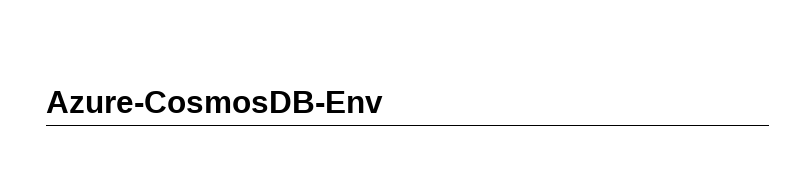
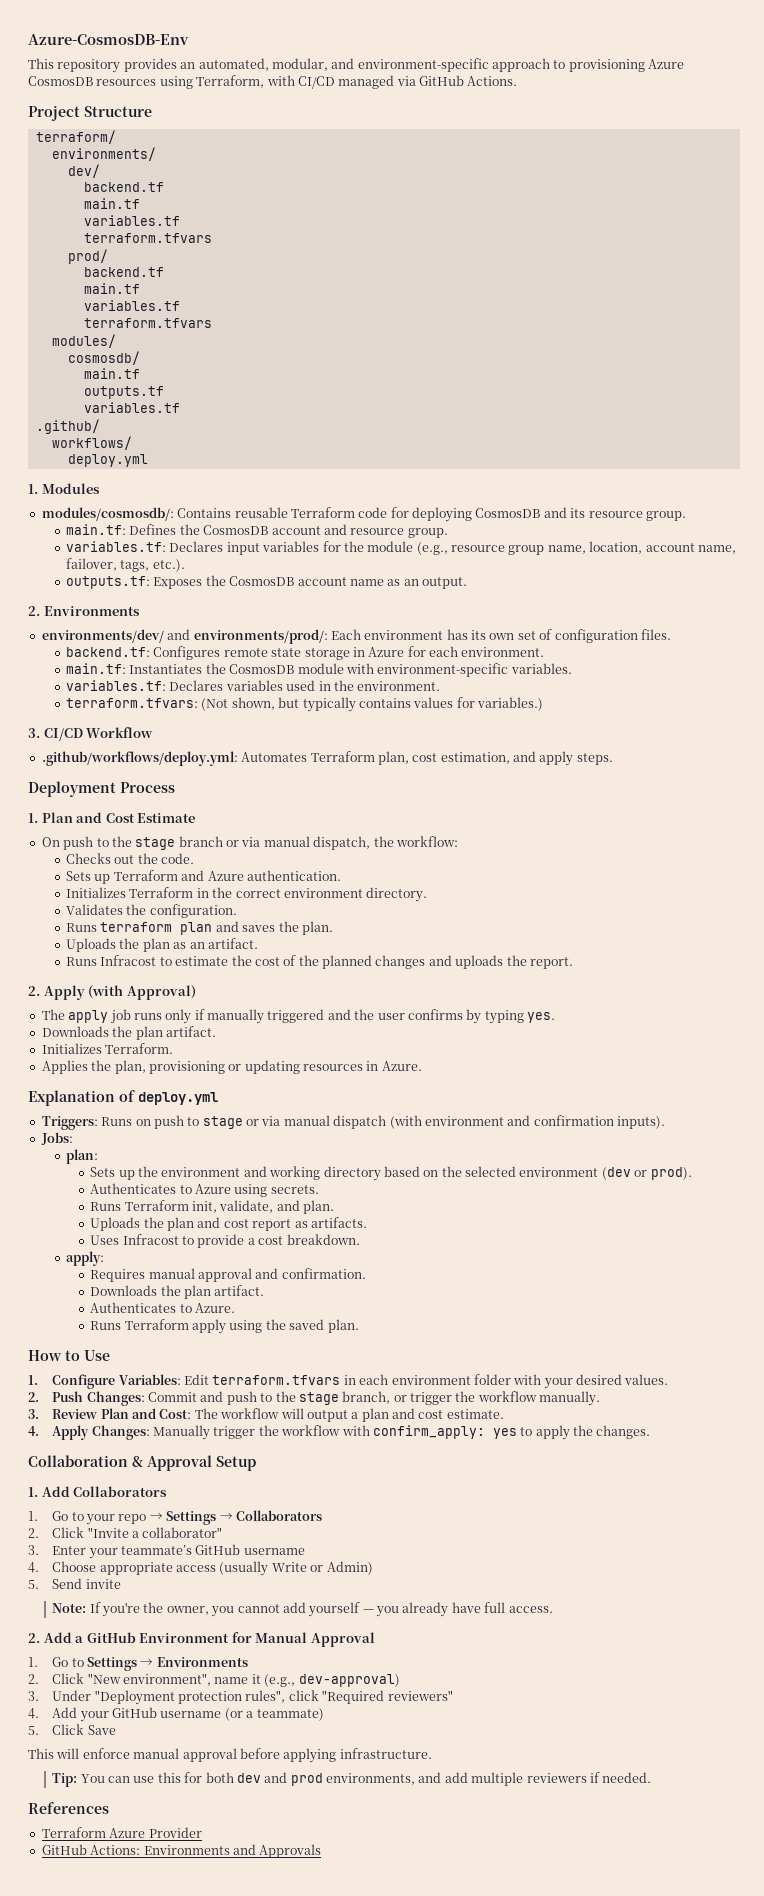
+ This repository provides an automated, modular, and environment-specific approach to provisioning Azure CosmosDB resources using Terraform, with CI/CD managed via GitHub Actions.
+ Project Structure
+ terraform/
+ environments/
+ dev/
+ backend.tf
+ main.tf
+ variables.tf
+ terraform.tfvars
+ prod/
+ backend.tf
+ main.tf
+ variables.tf
+ terraform.tfvars
+ modules/
+ cosmosdb/
+ main.tf
+ outputs.tf
+ variables.tf
+ .github/
+ workflows/
+ deploy.yml
+ 1. Modules
+ modules/cosmosdb/: Contains reusable Terraform code for deploying CosmosDB and its resource group.
+ main.tf: Defines the CosmosDB account and resource group.
+ variables.tf: Declares input variables for the module (e.g., resource group name, location, account name, failover, tags, etc.).
+ outputs.tf: Exposes the CosmosDB account name as an output.
+ 2. Environments
+ environments/dev/ and environments/prod/: Each environment has its own set of configuration files.
+ backend.tf: Configures remote state storage in Azure for each environment.
+ main.tf: Instantiates the CosmosDB module with environment-specific variables.
+ variables.tf: Declares variables used in the environment.
+ terraform.tfvars: (Not shown, but typically contains values for variables.)
+ 3. CI/CD Workflow
+ .github/workflows/deploy.yml: Automates Terraform plan, cost estimation, and apply steps.
+ Deployment Process
+ 1. Plan and Cost Estimate
+ On push to the stage branch or via manual dispatch, the workflow:
+ Checks out the code.
+ Sets up Terraform and Azure authentication.
+ Initializes Terraform in the correct environment directory.
+ Validates the configuration.
+ Runs terraform plan and saves the plan.
+ Uploads the plan as an artifact.
+ Runs Infracost to estimate the cost of the planned changes and uploads the report.
+ 2. Apply (with Approval)
+ The apply job runs only if manually triggered and the user confirms by typing yes.
+ Downloads the plan artifact.
+ Initializes Terraform.
+ Applies the plan, provisioning or updating resources in Azure.
+ Explanation of deploy.yml
+ Triggers: Runs on push to stage or via manual dispatch (with environment and confirmation inputs).
+ Jobs:
+ plan:
+ Sets up the environment and working directory based on the selected environment (dev or prod).
+ Authenticates to Azure using secrets.
+ Runs Terraform init, validate, and plan.
+ Uploads the plan and cost report as artifacts.
+ Uses Infracost to provide a cost breakdown.
+ apply:
+ Requires manual approval and confirmation.
+ Downloads the plan artifact.
+ Authenticates to Azure.
+ Runs Terraform apply using the saved plan.
+ How to Use
+ 1. Configure Variables: Edit terraform.tfvars in each environment folder with your desired values.
+ 2. Push Changes: Commit and push to the stage branch, or trigger the workflow manually.
+ 3. Review Plan and Cost: The workflow will output a plan and cost estimate.
+ 4. Apply Changes: Manually trigger the workflow with confirm_apply: yes to apply the changes.
+ Collaboration & Approval Setup
+ 1. Add Collaborators
+ 1. Go to your repo → Settings → Collaborators
+ 2. Click "Invite a collaborator"
+ 3. Enter your teammate’s GitHub username
+ 4. Choose appropriate access (usually Write or Admin)
+ 5. Send invite
+ Note: If you're the owner, you cannot add yourself — you already have full access.
+ 2. Add a GitHub Environment for Manual Approval
+ 1. Go to Settings → Environments
+ 2. Click "New environment", name it (e.g., dev-approval)
+ 3. Under "Deployment protection rules", click "Required reviewers"
+ 4. Add your GitHub username (or a teammate)
+ 5. Click Save
+ This will enforce manual approval before applying infrastructure.
+ Tip: You can use this for both dev and prod environments, and add multiple reviewers if needed.
+ References
+ Terraform Azure Provider
+ GitHub Actions: Environments and Approvals

